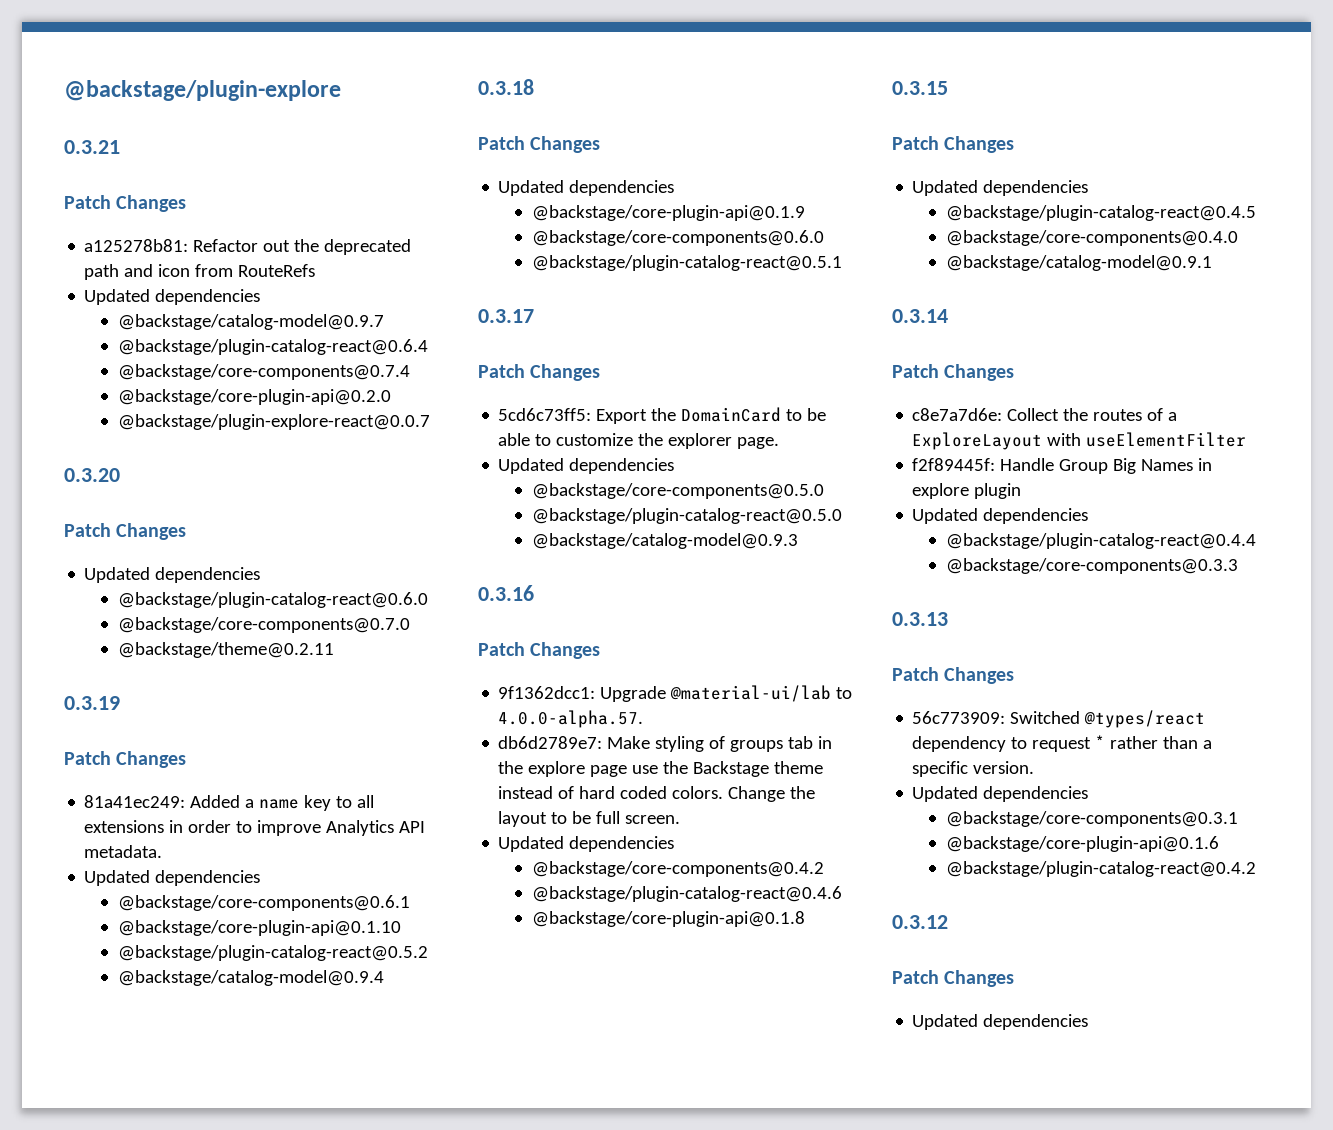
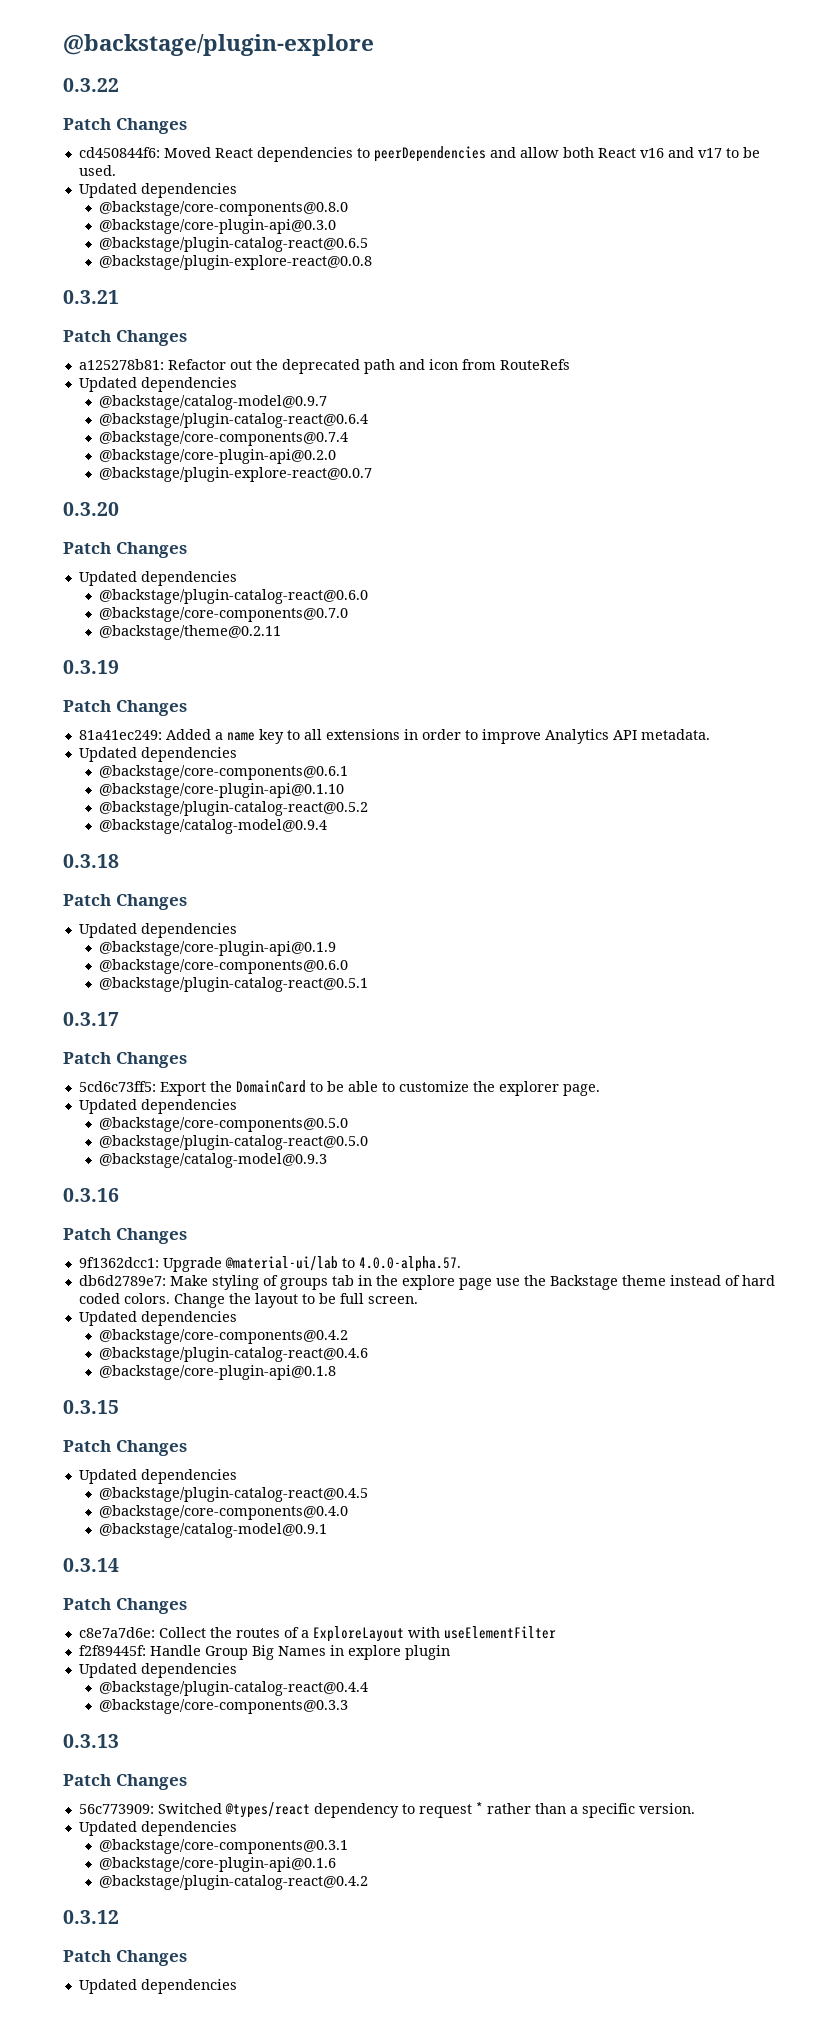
+ 0.3.22
+ Patch Changes
+ cd450844f6: Moved React dependencies to peerDependencies and allow both React v16 and v17 to be used.
+ Updated dependencies
+ @backstage/core-components@0.8.0
+ @backstage/core-plugin-api@0.3.0
+ @backstage/plugin-catalog-react@0.6.5
+ @backstage/plugin-explore-react@0.0.8

